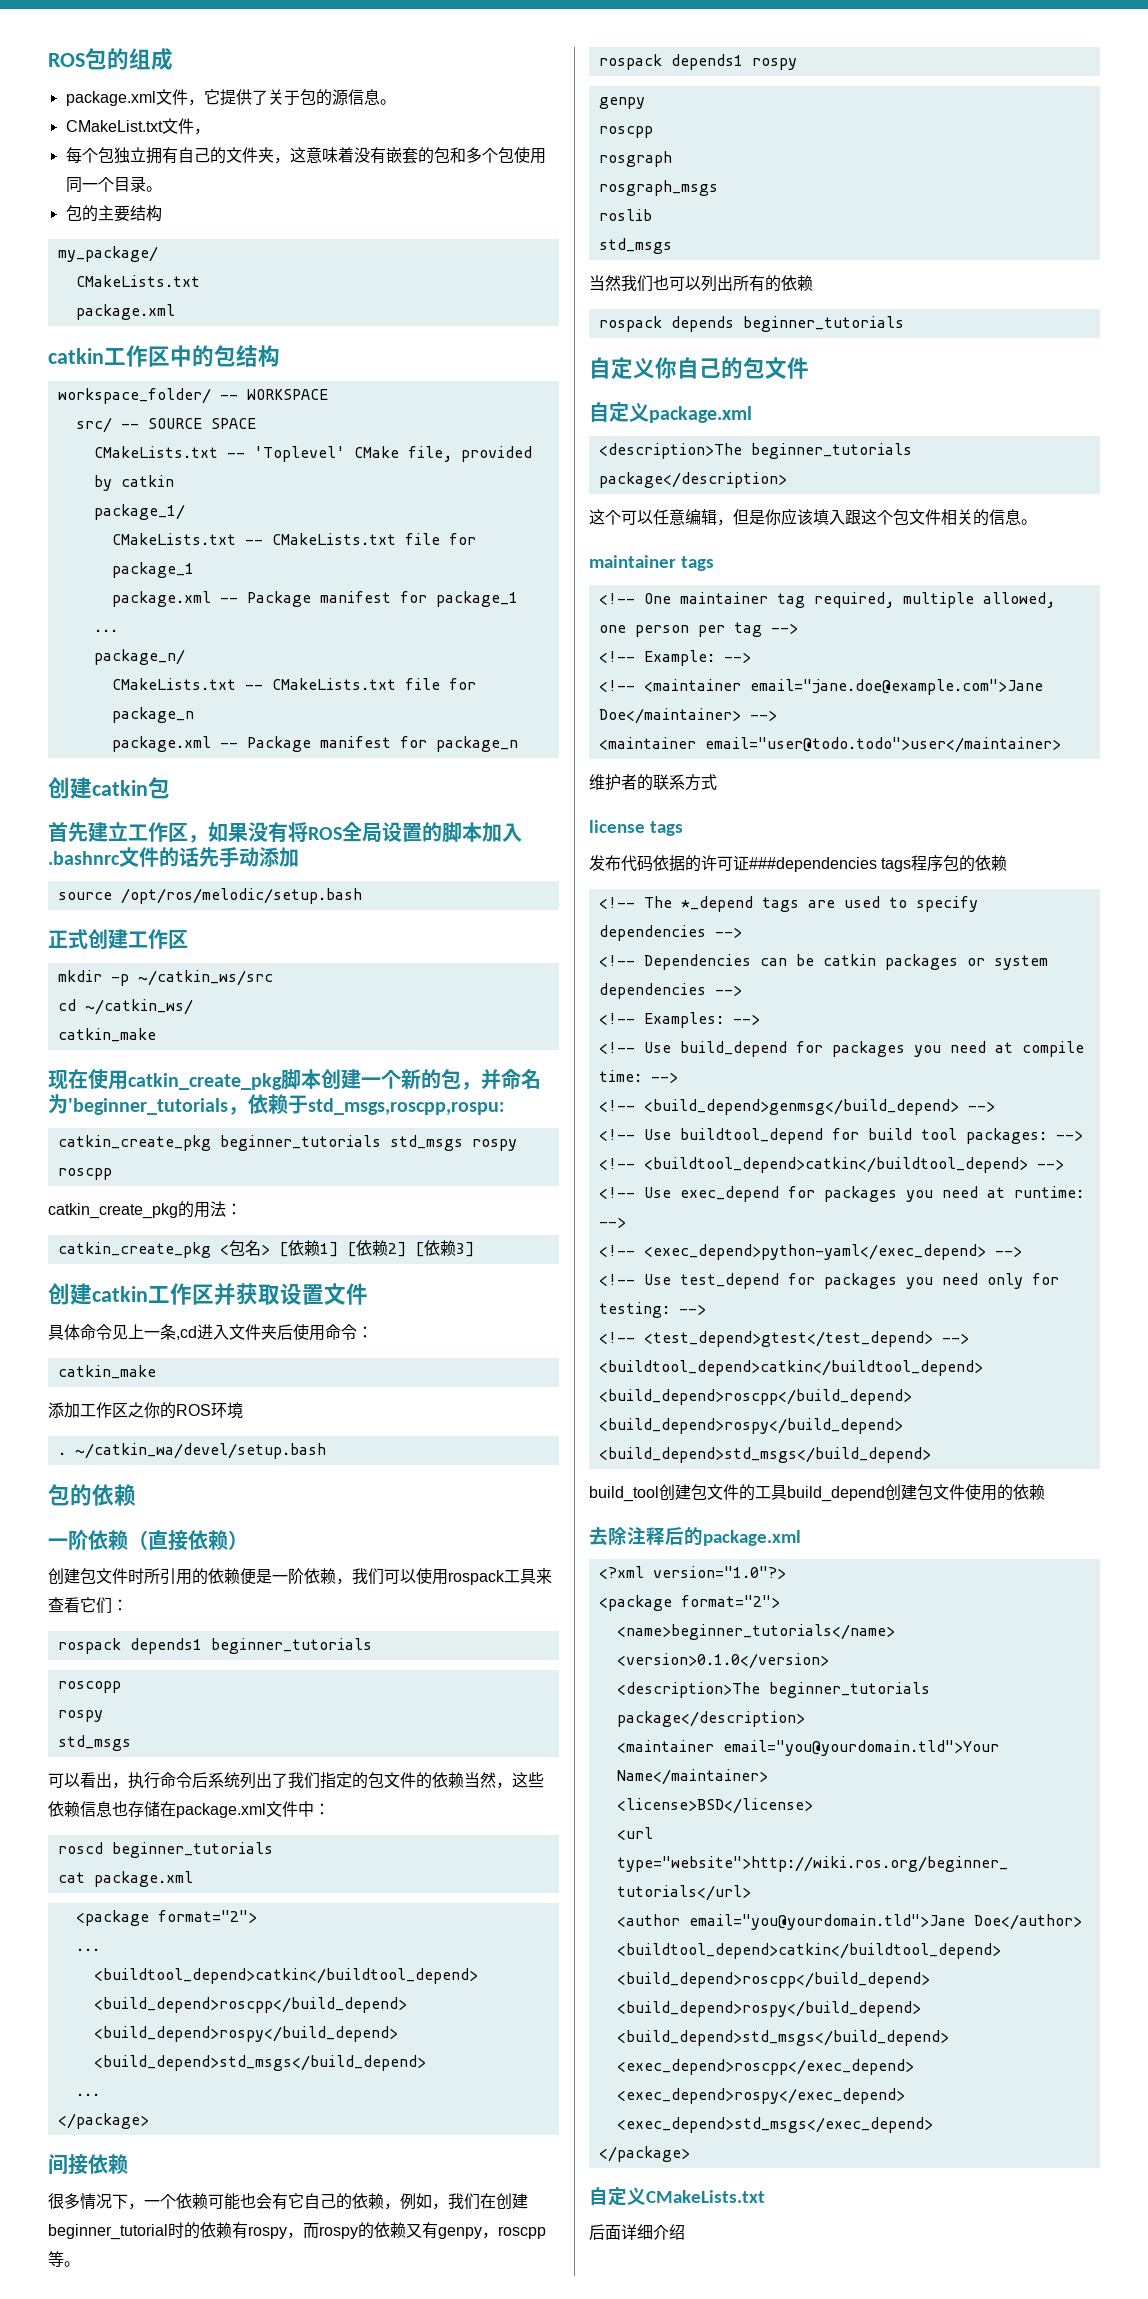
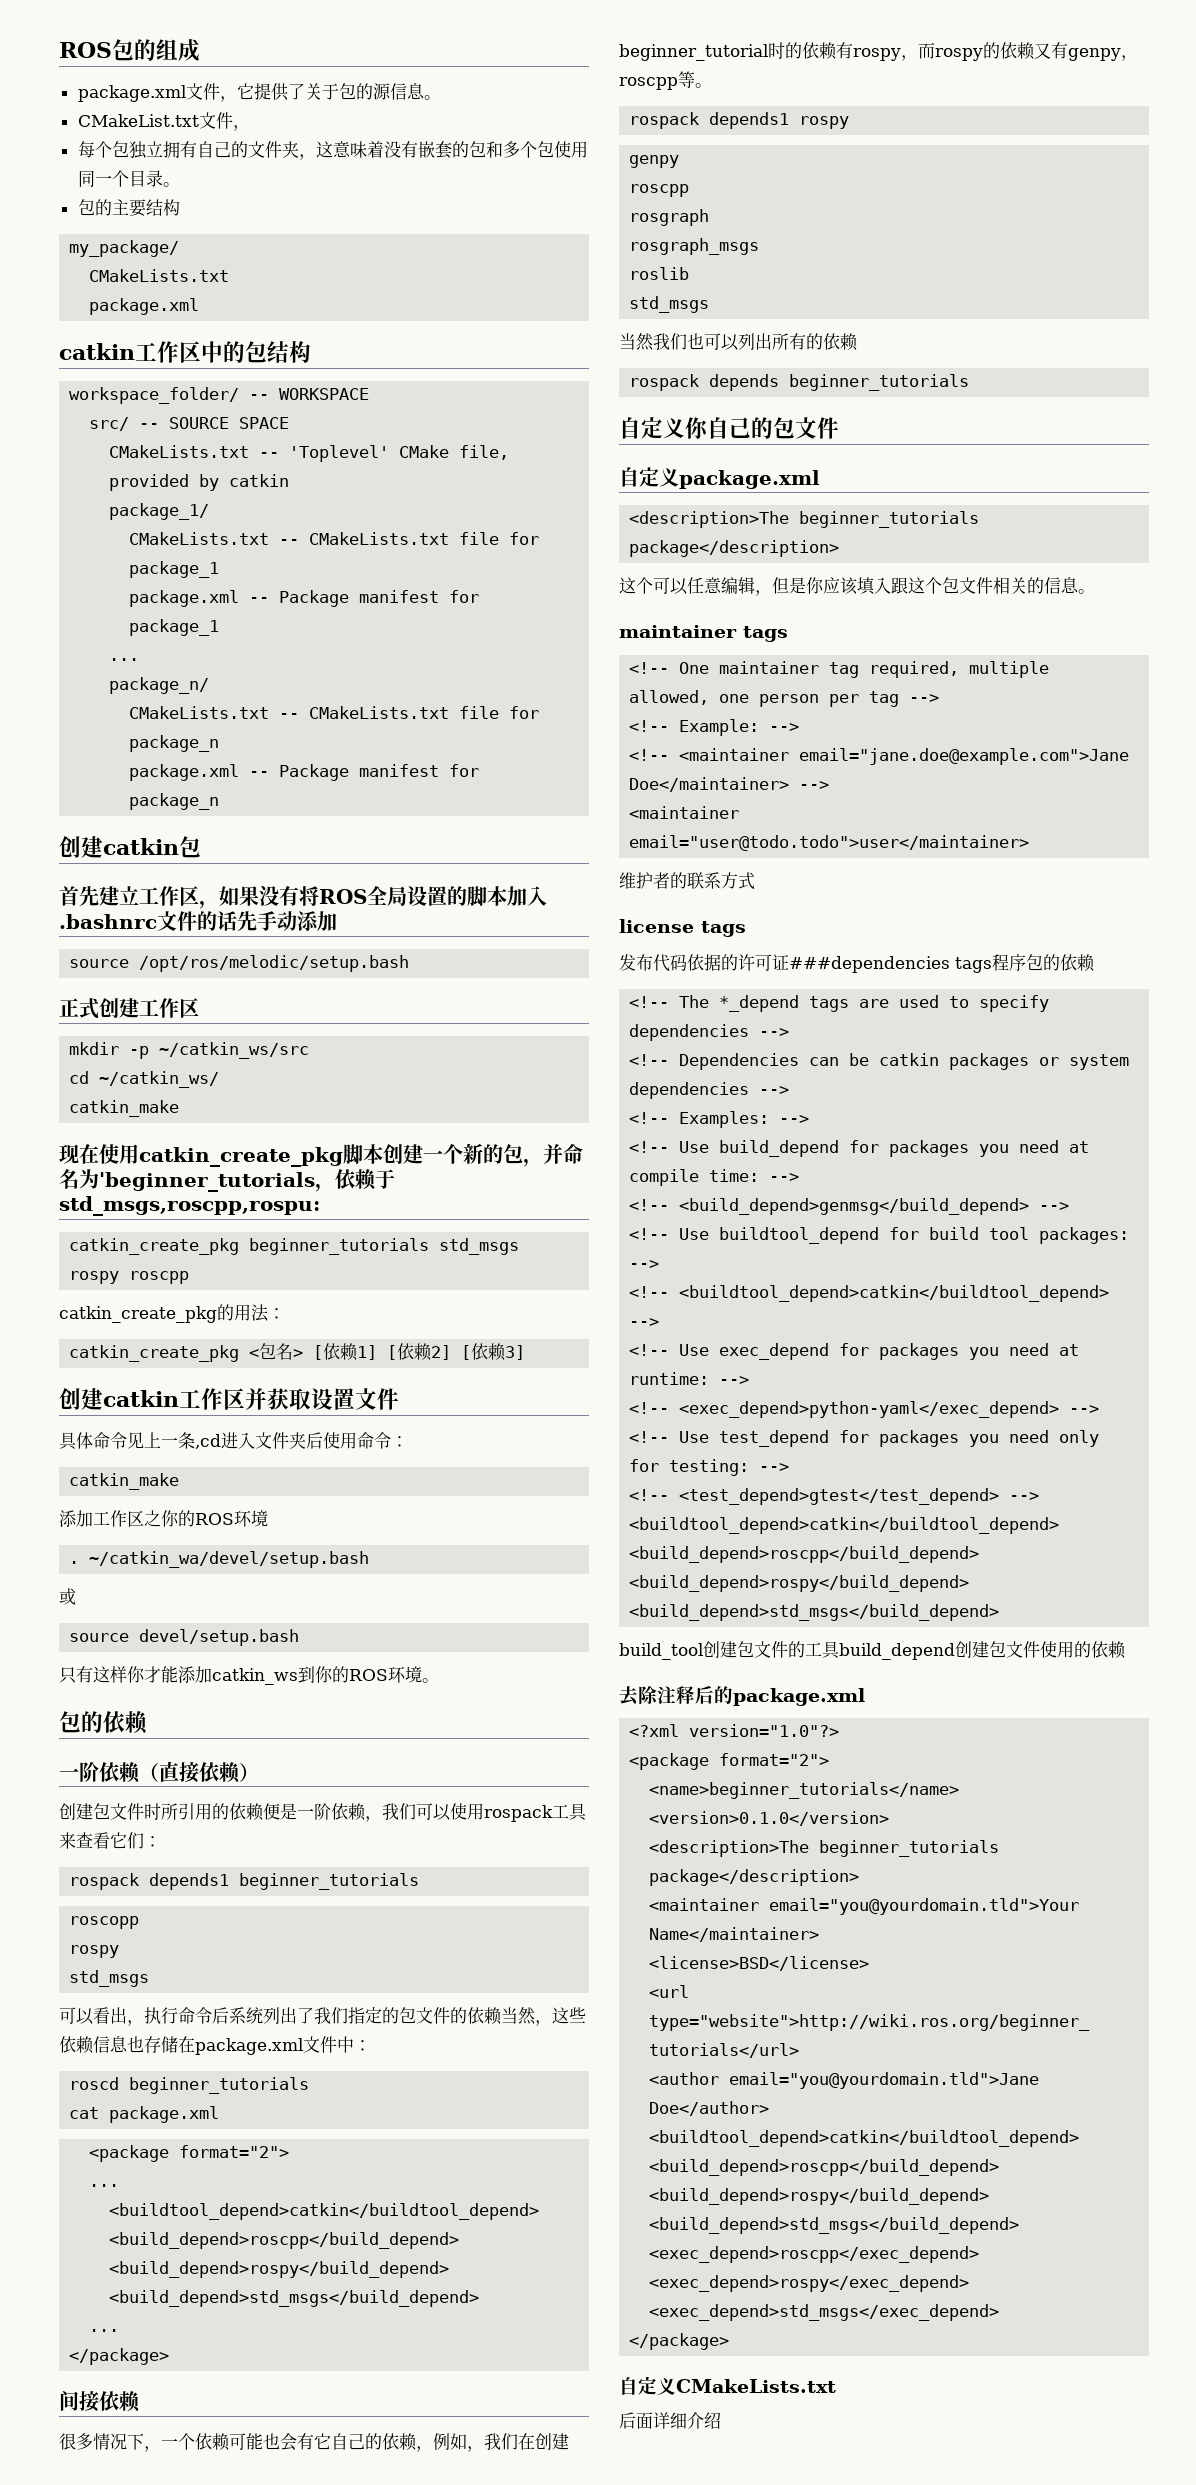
+ 或
+ source devel/setup.bash
+ 只有这样你才能添加catkin_ws到你的ROS环境。

